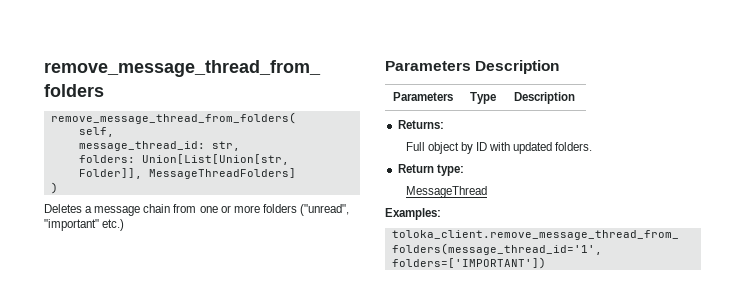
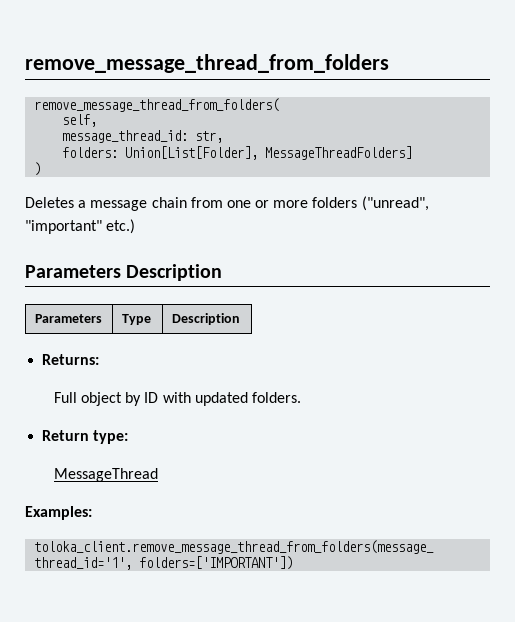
- folders: Union[List[Union[str, Folder]], MessageThreadFolders]
+ folders: Union[List[Folder], MessageThreadFolders]

